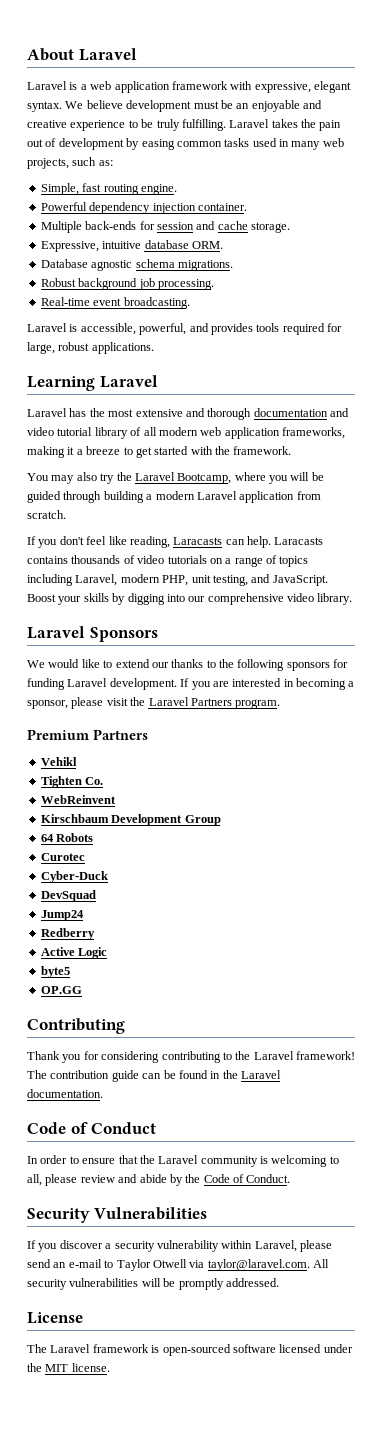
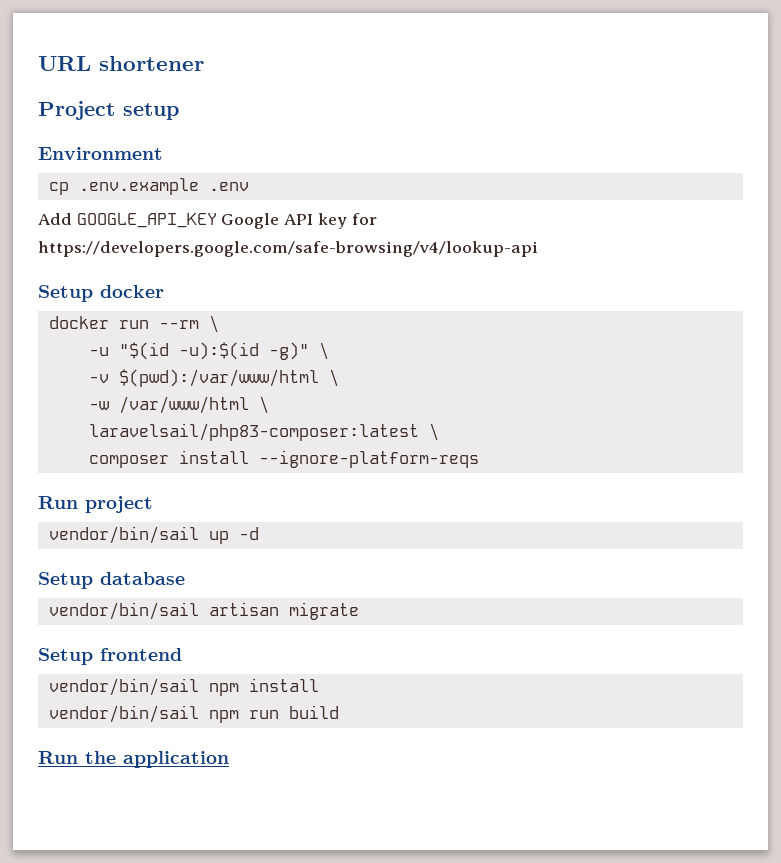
- About Laravel
- Laravel is a web application framework with expressive, elegant syntax. We believe development must be an enjoyable and creative experience to be truly fulfilling. Laravel takes the pain out of development by easing common tasks used in many web projects, such as:
- Simple, fast routing engine.
- Powerful dependency injection container.
- Multiple back-ends for session and cache storage.
- Expressive, intuitive database ORM.
- Database agnostic schema migrations.
- Robust background job processing.
- Real-time event broadcasting.
- Laravel is accessible, powerful, and provides tools required for large, robust applications.
- Learning Laravel
- Laravel has the most extensive and thorough documentation and video tutorial library of all modern web application frameworks, making it a breeze to get started with the framework.
- You may also try the Laravel Bootcamp, where you will be guided through building a modern Laravel application from scratch.
- If you don't feel like reading, Laracasts can help. Laracasts contains thousands of video tutorials on a range of topics including Laravel, modern PHP, unit testing, and JavaScript. Boost your skills by digging into our comprehensive video library.
- Laravel Sponsors
- We would like to extend our thanks to the following sponsors for funding Laravel development. If you are interested in becoming a sponsor, please visit the Laravel Partners program.
- Premium Partners
- Vehikl
- Tighten Co.
- WebReinvent
- Kirschbaum Development Group
- 64 Robots
- Curotec
- Cyber-Duck
- DevSquad
- Jump24
- Redberry
- Active Logic
- byte5
- OP.GG
- Contributing
- Thank you for considering contributing to the Laravel framework! The contribution guide can be found in the Laravel documentation.
- Code of Conduct
- In order to ensure that the Laravel community is welcoming to all, please review and abide by the Code of Conduct.
- Security Vulnerabilities
- If you discover a security vulnerability within Laravel, please send an e-mail to Taylor Otwell via taylor@laravel.com. All security vulnerabilities will be promptly addressed.
- License
- The Laravel framework is open-sourced software licensed under the MIT license.
+ URL shortener
+ Project setup
+ Environment
+ cp .env.example .env
+ Add GOOGLE_API_KEY Google API key for https://developers.google.com/safe-browsing/v4/lookup-api
+ Setup docker
+ docker run --rm \
+ -u "$(id -u):$(id -g)" \
+ -v $(pwd):/var/www/html \
+ -w /var/www/html \
+ laravelsail/php83-composer:latest \
+ composer install --ignore-platform-reqs
+ Run project
+ vendor/bin/sail up -d
+ Setup database
+ vendor/bin/sail artisan migrate
+ Setup frontend
+ vendor/bin/sail npm install
+ vendor/bin/sail npm run build
+ Run the application

